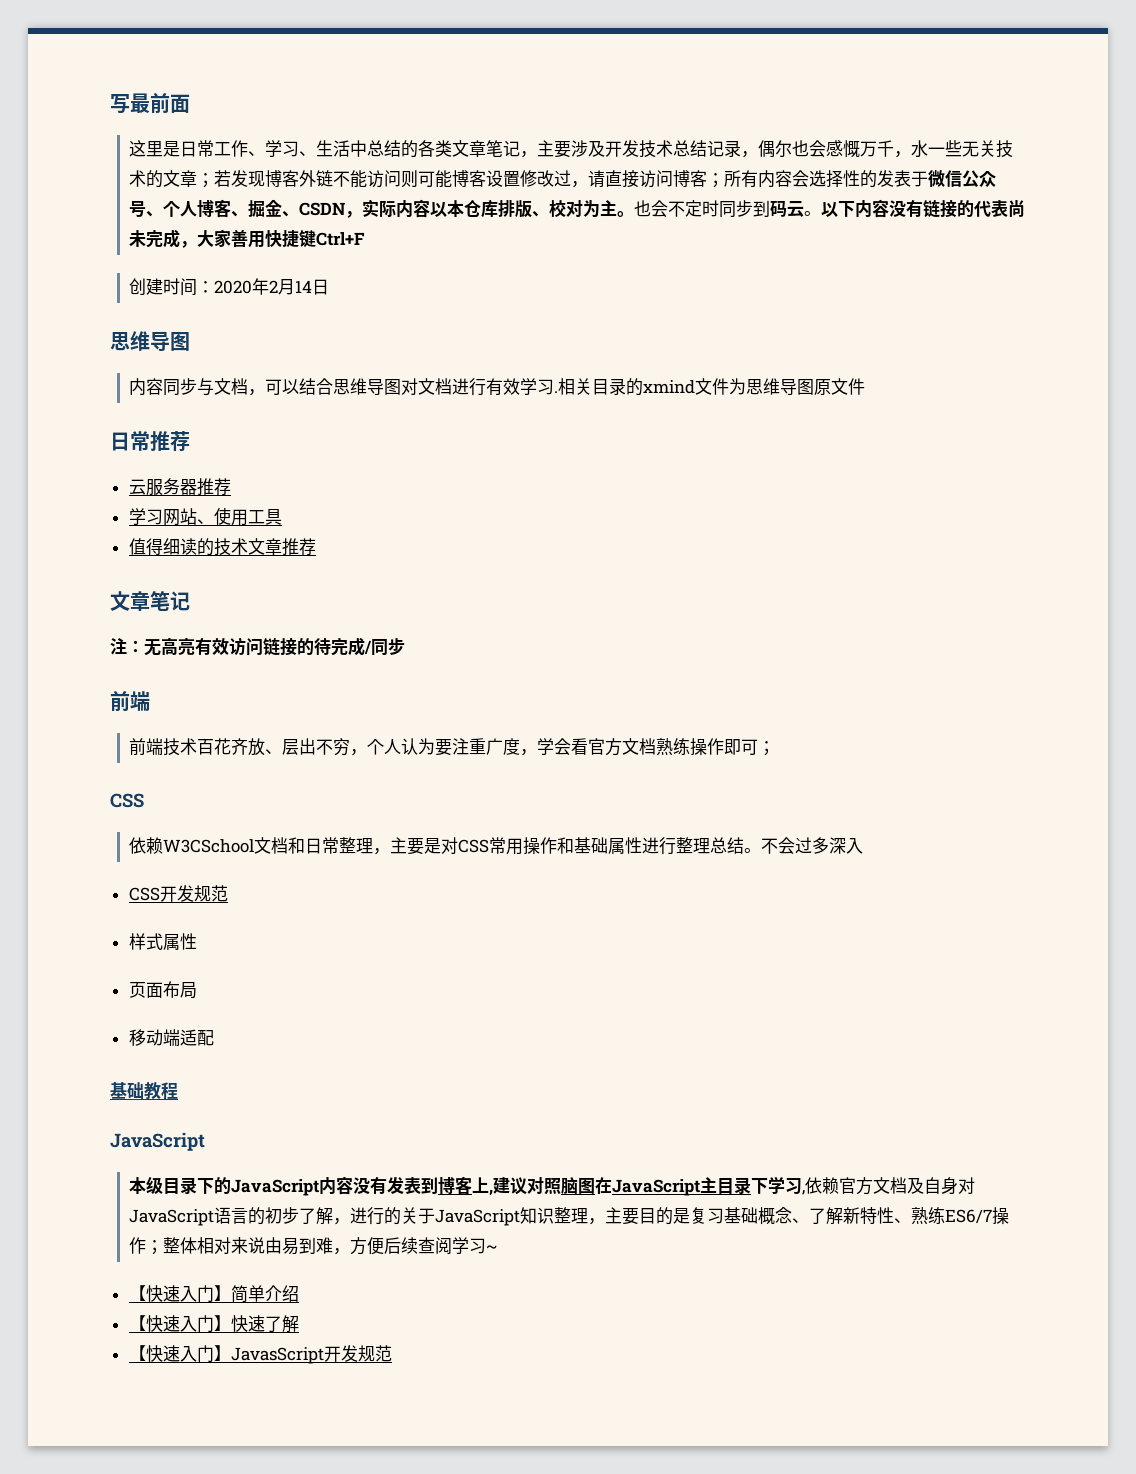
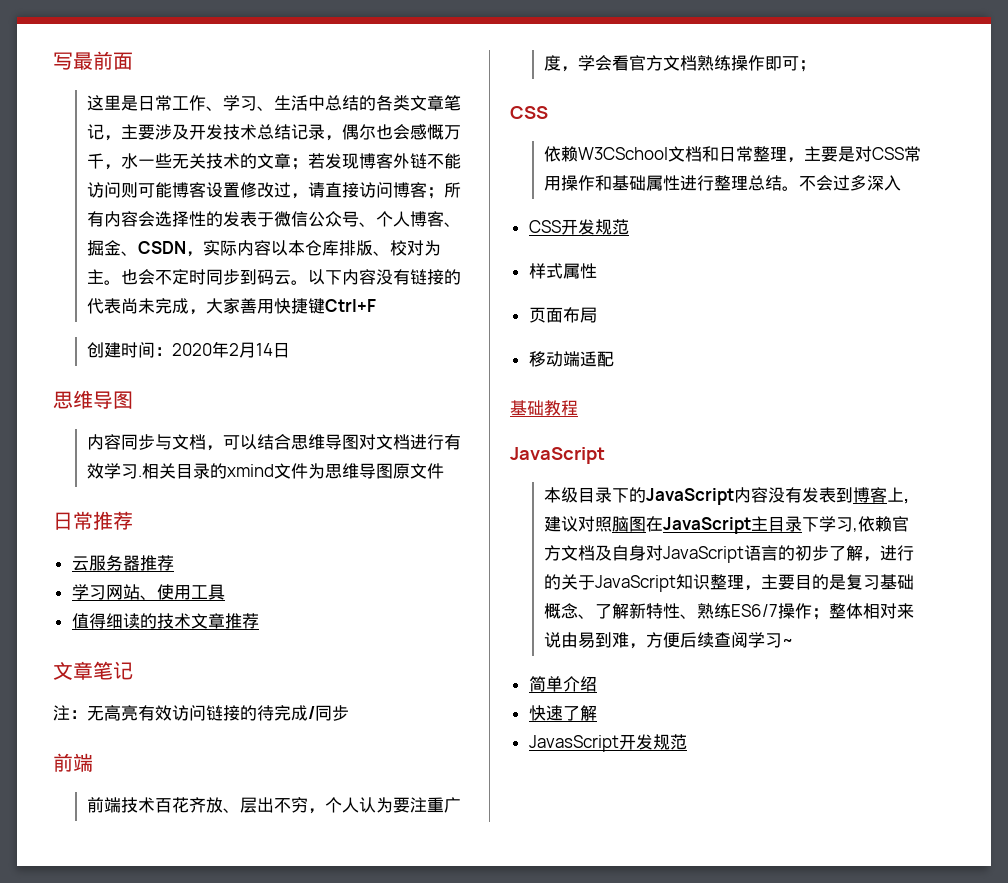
- 【快速入门】简单介绍
+ 简单介绍
- 【快速入门】快速了解
+ 快速了解
- 【快速入门】JavasScript开发规范
+ JavasScript开发规范

